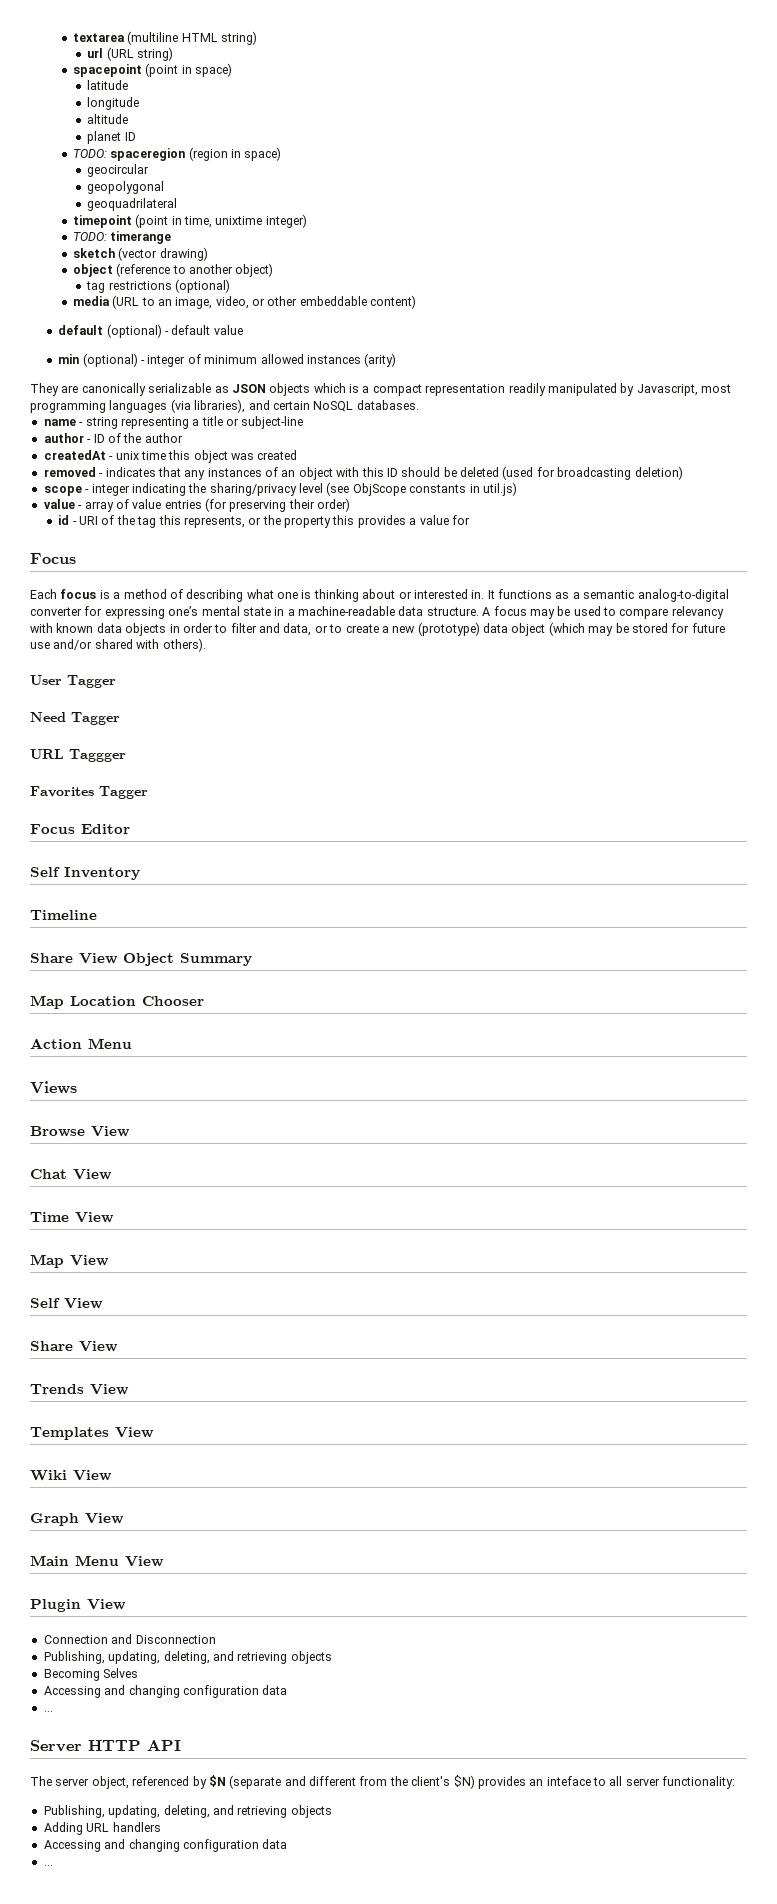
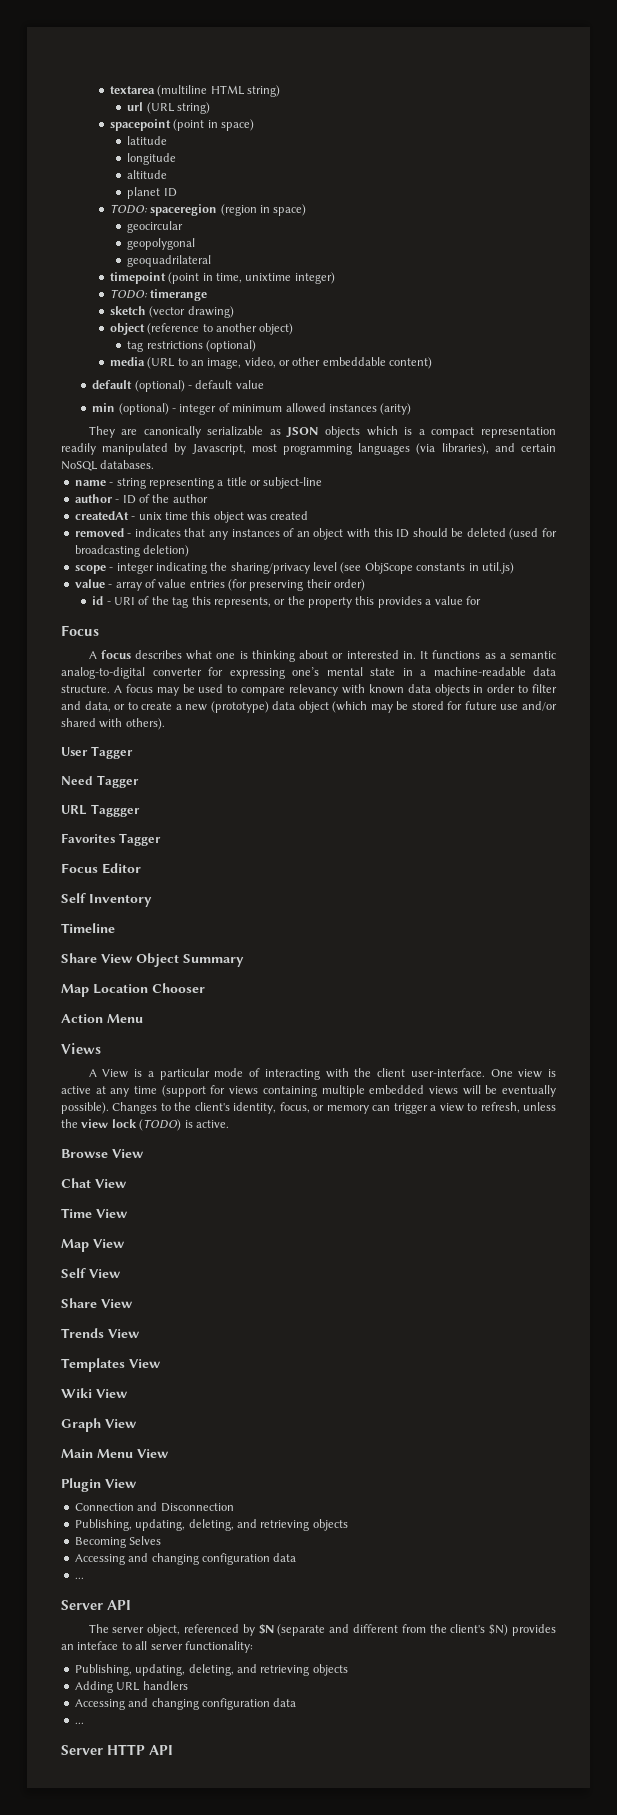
- Each focus is a method of describing what one is thinking about or interested in.
+ A focus describes what one is thinking about or interested in.
+ A View is a particular mode of interacting with the client user-interface. One view is active at any time (support for views containing multiple embedded views will be eventually possible). Changes to the client's identity, focus, or memory can trigger a view to refresh, unless the view lock (TODO) is active.
- Server HTTP API
+ Server API
+ Server HTTP API

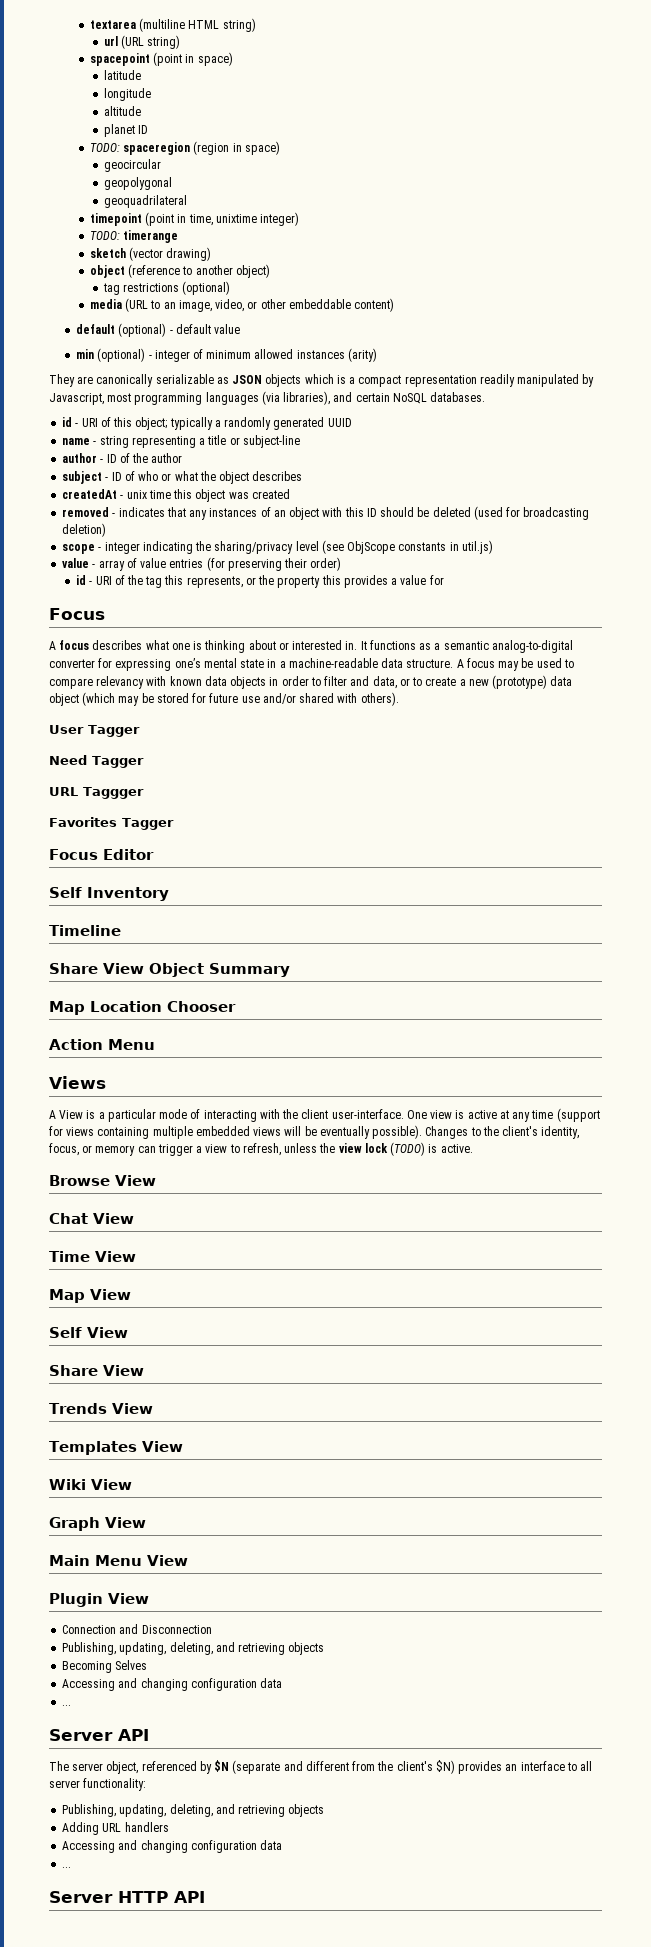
+ id - URI of this object; typically a randomly generated UUID
+ subject - ID of who or what the object describes
- The server object, referenced by $N (separate and different from the client's $N) provides an inteface to all server functionality:
+ The server object, referenced by $N (separate and different from the client's $N) provides an interface to all server functionality:

